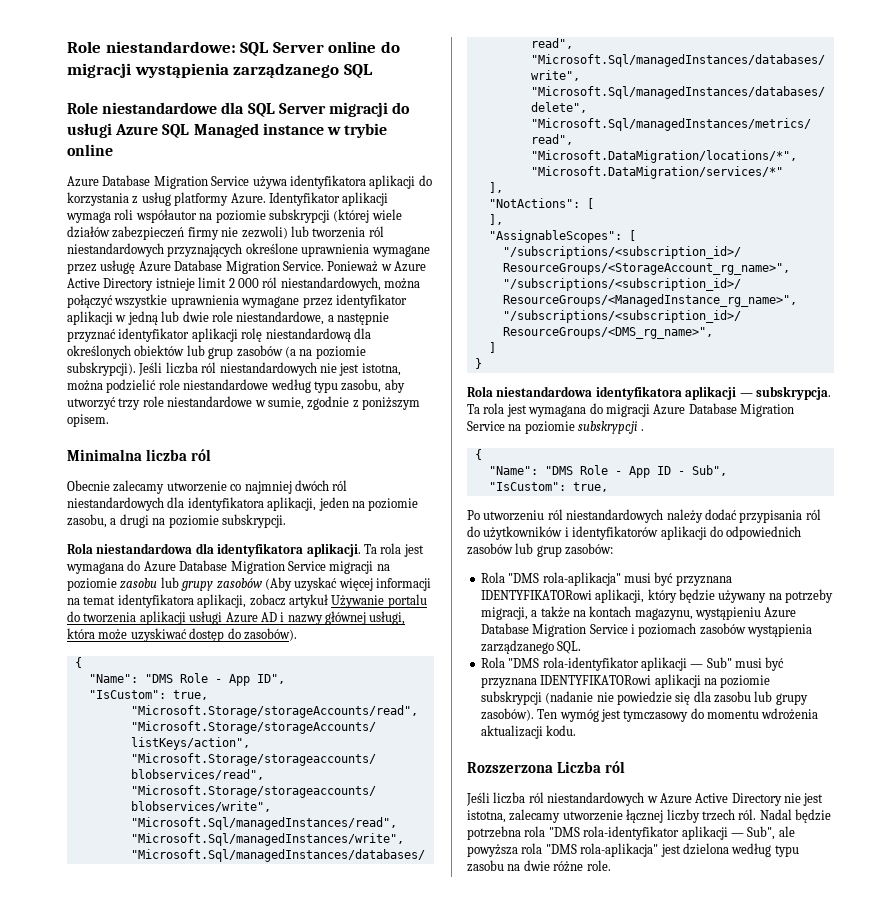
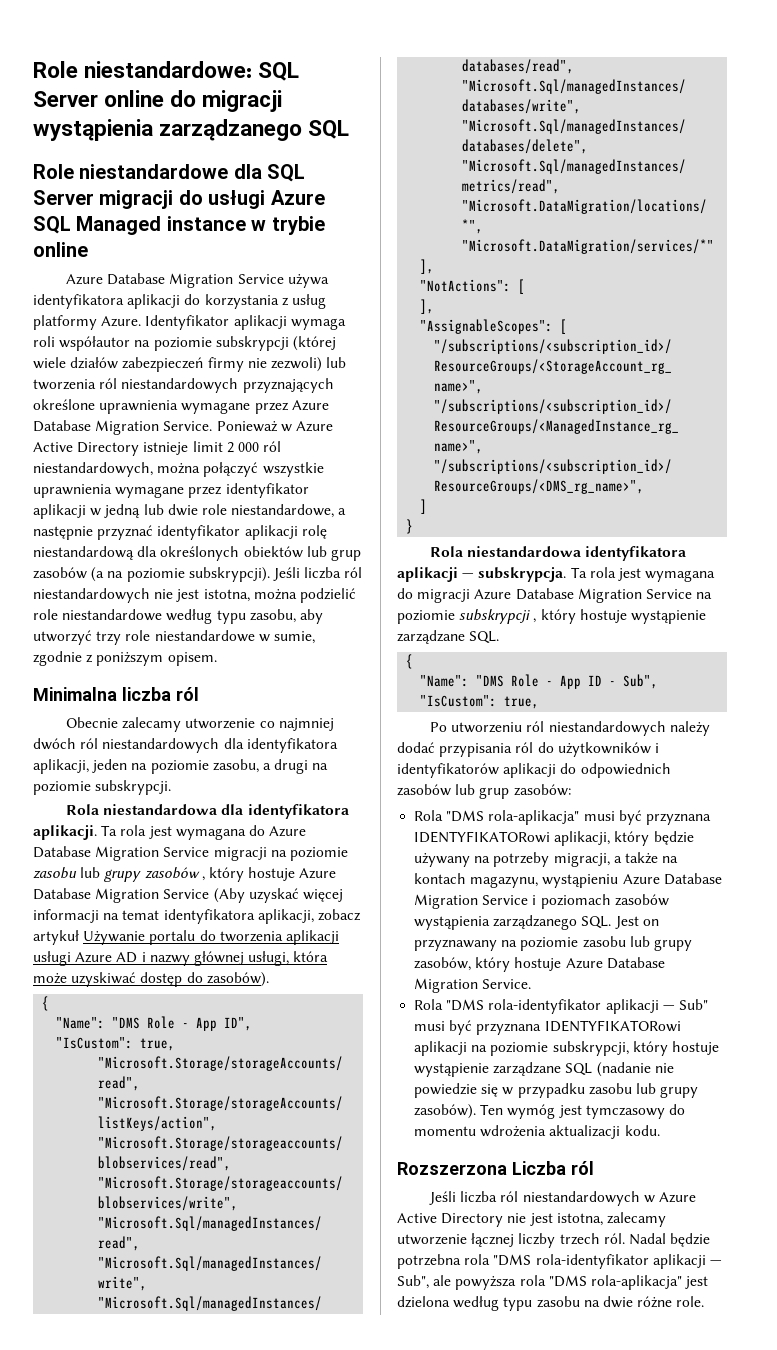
- Identyfikator aplikacji wymaga roli współautor na poziomie subskrypcji (której wiele działów zabezpieczeń firmy nie zezwoli) lub tworzenia ról niestandardowych przyznających określone uprawnienia wymagane przez usługę Azure Database Migration Service.
+ Identyfikator aplikacji wymaga roli współautor na poziomie subskrypcji (której wiele działów zabezpieczeń firmy nie zezwoli) lub tworzenia ról niestandardowych przyznających określone uprawnienia wymagane przez Azure Database Migration Service.
- Ta rola jest wymagana do Azure Database Migration Service migracji na poziomie zasobu lub grupy zasobów (Aby uzyskać więcej informacji na temat identyfikatora aplikacji, zobacz artykuł Używanie portalu do tworzenia aplikacji usługi Azure AD i nazwy głównej usługi, która może uzyskiwać dostęp do zasobów).
+ Ta rola jest wymagana do Azure Database Migration Service migracji na poziomie zasobu lub grupy zasobów , który hostuje Azure Database Migration Service (Aby uzyskać więcej informacji na temat identyfikatora aplikacji, zobacz artykuł Używanie portalu do tworzenia aplikacji usługi Azure AD i nazwy głównej usługi, która może uzyskiwać dostęp do zasobów).
- Ta rola jest wymagana do migracji Azure Database Migration Service na poziomie subskrypcji .
+ Ta rola jest wymagana do migracji Azure Database Migration Service na poziomie subskrypcji , który hostuje wystąpienie zarządzane SQL.
- Rola "DMS rola-aplikacja" musi być przyznana IDENTYFIKATORowi aplikacji, który będzie używany na potrzeby migracji, a także na kontach magazynu, wystąpieniu Azure Database Migration Service i poziomach zasobów wystąpienia zarządzanego SQL.
+ Rola "DMS rola-aplikacja" musi być przyznana IDENTYFIKATORowi aplikacji, który będzie używany na potrzeby migracji, a także na kontach magazynu, wystąpieniu Azure Database Migration Service i poziomach zasobów wystąpienia zarządzanego SQL. Jest on przyznawany na poziomie zasobu lub grupy zasobów, który hostuje Azure Database Migration Service.
- Rola "DMS rola-identyfikator aplikacji — Sub" musi być przyznana IDENTYFIKATORowi aplikacji na poziomie subskrypcji (nadanie nie powiedzie się dla zasobu lub grupy zasobów).
+ Rola "DMS rola-identyfikator aplikacji — Sub" musi być przyznana IDENTYFIKATORowi aplikacji na poziomie subskrypcji, który hostuje wystąpienie zarządzane SQL (nadanie nie powiedzie się w przypadku zasobu lub grupy zasobów).

